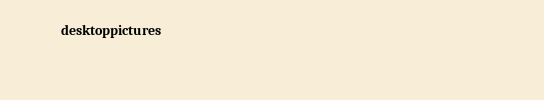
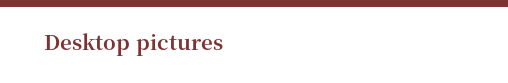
- desktoppictures
+ Desktop pictures

